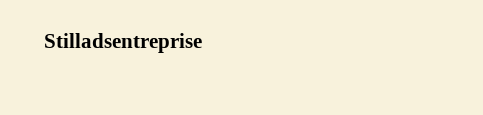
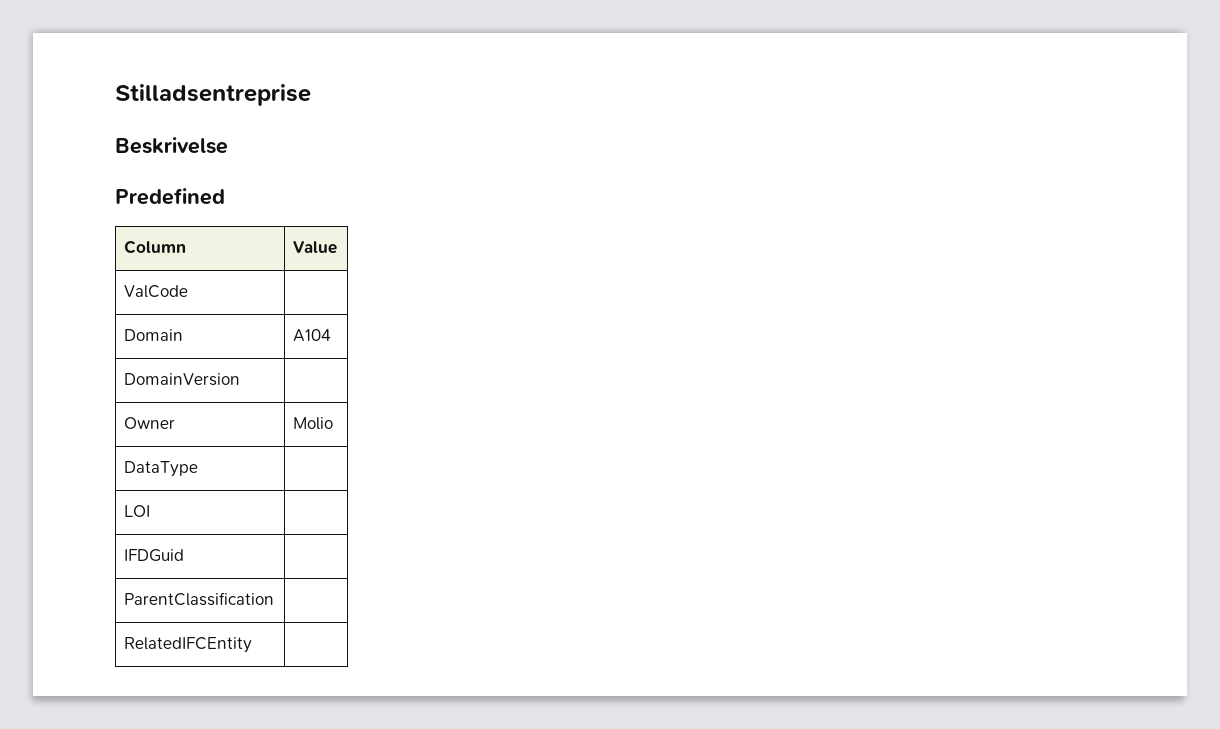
+ Beskrivelse
+ Predefined
+ Column | Value
+ ValCode |
+ Domain | A104
+ DomainVersion |
+ Owner | Molio
+ DataType |
+ LOI |
+ IFDGuid |
+ ParentClassification |
+ RelatedIFCEntity |

